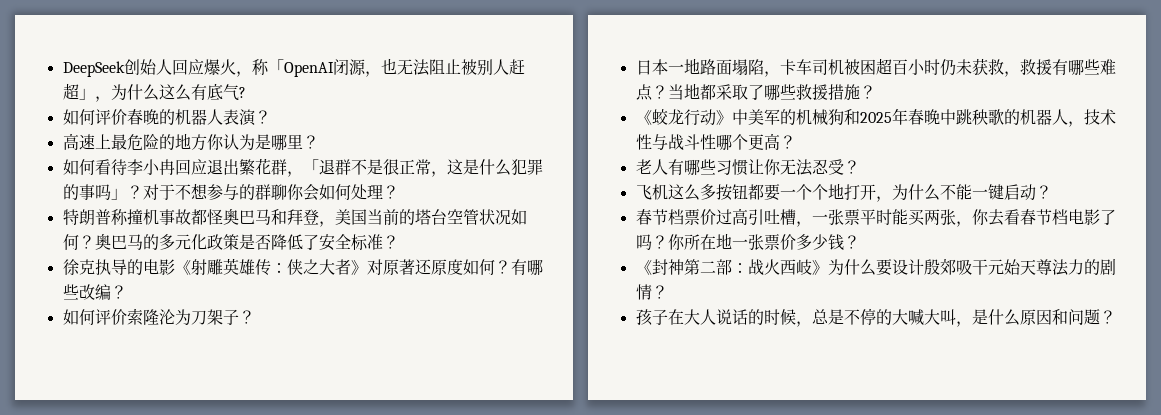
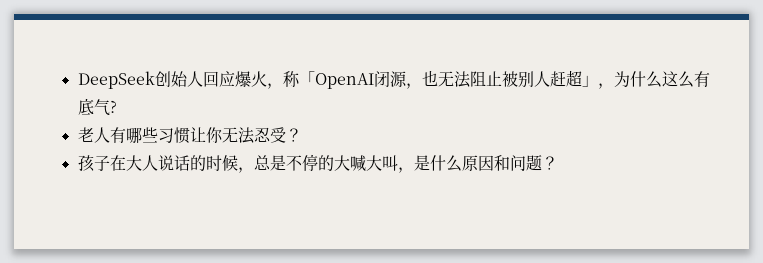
- 如何评价春晚的机器人表演？
- 高速上最危险的地方你认为是哪里？
- 如何看待李小冉回应退出繁花群，「退群不是很正常，这是什么犯罪的事吗」？对于不想参与的群聊你会如何处理？
- 特朗普称撞机事故都怪奥巴马和拜登，美国当前的塔台空管状况如何？奥巴马的多元化政策是否降低了安全标准？
- 徐克执导的电影《射雕英雄传：侠之大者》对原著还原度如何？有哪些改编？
- 如何评价索隆沦为刀架子？
- 日本一地路面塌陷，卡车司机被困超百小时仍未获救，救援有哪些难点？当地都采取了哪些救援措施？
- 《蛟龙行动》中美军的机械狗和2025年春晚中跳秧歌的机器人，技术性与战斗性哪个更高？
- 飞机这么多按钮都要一个个地打开，为什么不能一键启动？
- 春节档票价过高引吐槽，一张票平时能买两张，你去看春节档电影了吗？你所在地一张票价多少钱？
- 《封神第二部：战火西岐》为什么要设计殷郊吸干元始天尊法力的剧情？

